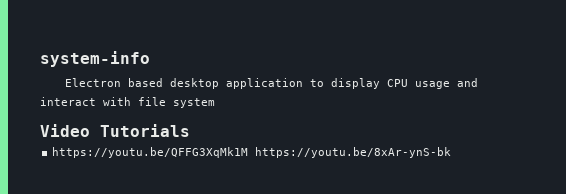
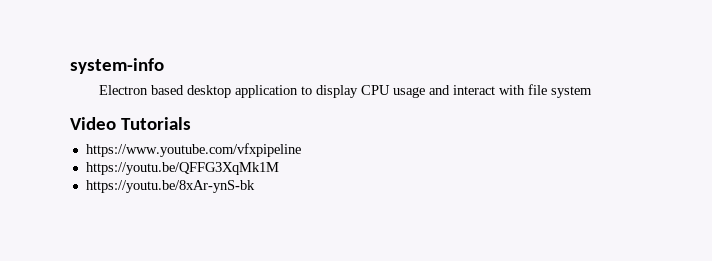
+ https://www.youtube.com/vfxpipeline
- https://youtu.be/QFFG3XqMk1M https://youtu.be/8xAr-ynS-bk
+ https://youtu.be/QFFG3XqMk1M
+ https://youtu.be/8xAr-ynS-bk

